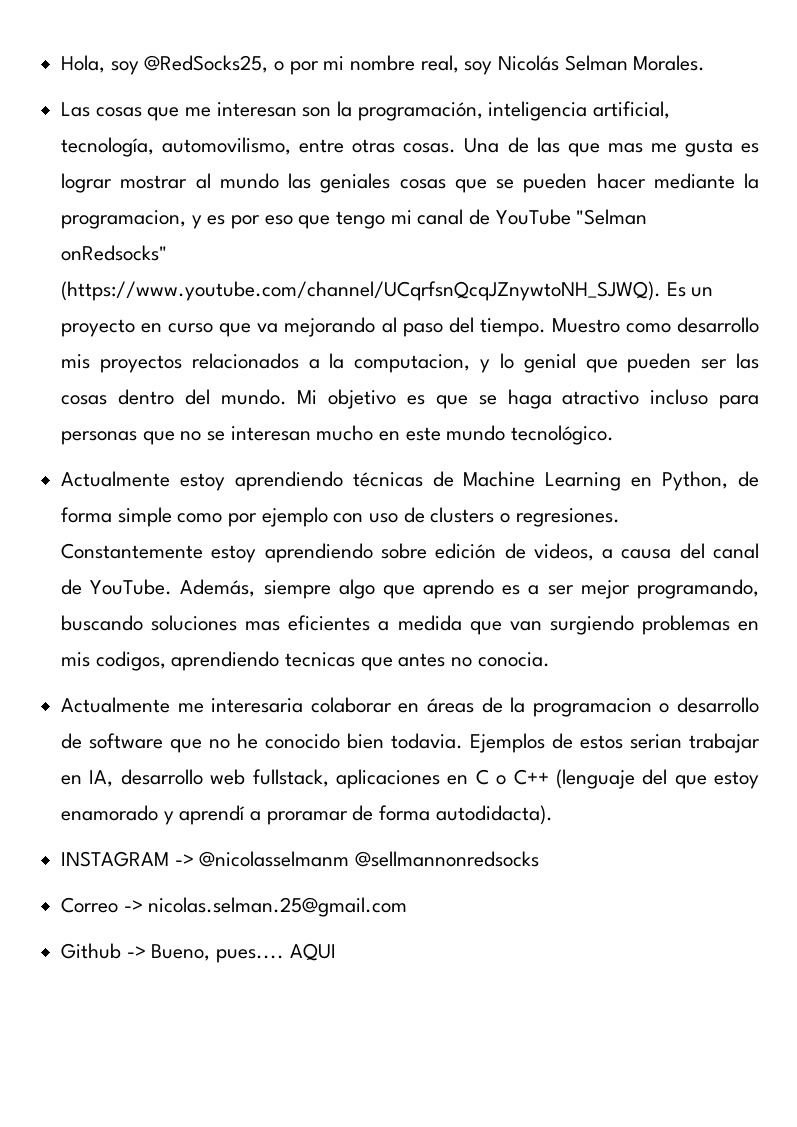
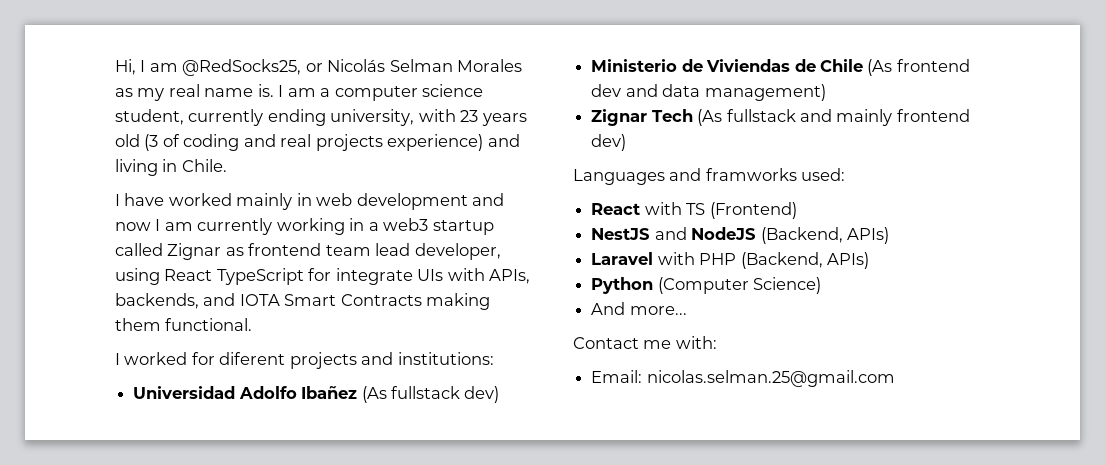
- Hola, soy @RedSocks25, o por mi nombre real, soy Nicolás Selman Morales.
- Las cosas que me interesan son la programación, inteligencia artificial, tecnología, automovilismo, entre otras cosas. Una de las que mas me gusta es lograr mostrar al mundo las geniales cosas que se pueden hacer mediante la programacion, y es por eso que tengo mi canal de YouTube "Selman onRedsocks" (https://www.youtube.com/channel/UCqrfsnQcqJZnywtoNH_SJWQ). Es un proyecto en curso que va mejorando al paso del tiempo. Muestro como desarrollo mis proyectos relacionados a la computacion, y lo genial que pueden ser las cosas dentro del mundo. Mi objetivo es que se haga atractivo incluso para personas que no se interesan mucho en este mundo tecnológico.
- Actualmente estoy aprendiendo técnicas de Machine Learning en Python, de forma simple como por ejemplo con uso de clusters o regresiones. Constantemente estoy aprendiendo sobre edición de videos, a causa del canal de YouTube. Además, siempre algo que aprendo es a ser mejor programando, buscando soluciones mas eficientes a medida que van surgiendo problemas en mis codigos, aprendiendo tecnicas que antes no conocia.
- Actualmente me interesaria colaborar en áreas de la programacion o desarrollo de software que no he conocido bien todavia. Ejemplos de estos serian trabajar en IA, desarrollo web fullstack, aplicaciones en C o C++ (lenguaje del que estoy enamorado y aprendí a proramar de forma autodidacta).
- INSTAGRAM -> @nicolasselmanm @sellmannonredsocks
- Correo -> nicolas.selman.25@gmail.com
- Github -> Bueno, pues.... AQUI
+ Hi, I am @RedSocks25, or Nicolás Selman Morales as my real name is. I am a computer science student, currently ending university, with 23 years old (3 of coding and real projects experience) and living in Chile.
+ I have worked mainly in web development and now I am currently working in a web3 startup called Zignar as frontend team lead developer, using React TypeScript for integrate UIs with APIs, backends, and IOTA Smart Contracts making them functional.
+ I worked for diferent projects and institutions:
+ Universidad Adolfo Ibañez (As fullstack dev)
+ Ministerio de Viviendas de Chile (As frontend dev and data management)
+ Zignar Tech (As fullstack and mainly frontend dev)
+ Languages and framworks used:
+ React with TS (Frontend)
+ NestJS and NodeJS (Backend, APIs)
+ Laravel with PHP (Backend, APIs)
+ Python (Computer Science)
+ And more...
+ Contact me with:
+ Email: nicolas.selman.25@gmail.com

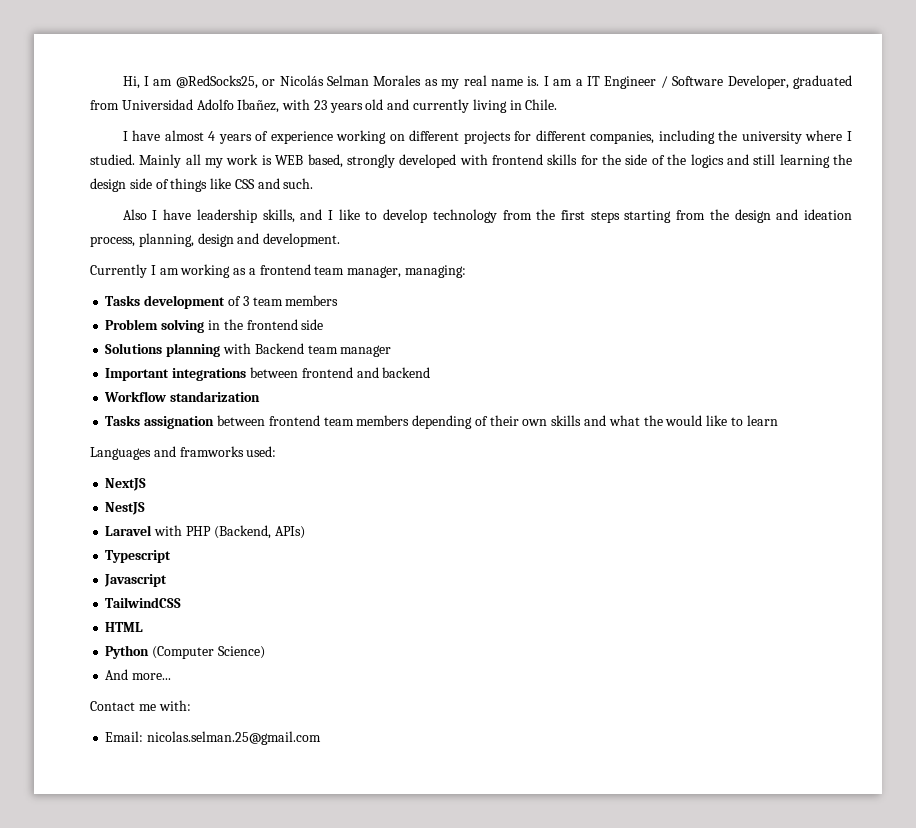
- I am a computer science student, currently ending university, with 23 years old (3 of coding and real projects experience) and living in Chile.
+ I am a IT Engineer / Software Developer, graduated from Universidad Adolfo Ibañez, with 23 years old and currently living in Chile.
- I have worked mainly in web development and now I am currently working in a web3 startup called Zignar as frontend team lead developer, using React TypeScript for integrate UIs with APIs, backends, and IOTA Smart Contracts making them functional.
- I worked for diferent projects and institutions:
- Universidad Adolfo Ibañez (As fullstack dev)
- Ministerio de Viviendas de Chile (As frontend dev and data management)
- Zignar Tech (As fullstack and mainly frontend dev)
+ I have almost 4 years of experience working on different projects for different companies, including the university where I studied. Mainly all my work is WEB based, strongly developed with frontend skills for the side of the logics and still learning the design side of things like CSS and such.
+ Also I have leadership skills, and I like to develop technology from the first steps starting from the design and ideation process, planning, design and development.
+ Currently I am working as a frontend team manager, managing:
+ Tasks development of 3 team members
+ Problem solving in the frontend side
+ Solutions planning with Backend team manager
+ Important integrations between frontend and backend
+ Workflow standarization
+ Tasks assignation between frontend team members depending of their own skills and what the would like to learn
  Languages and framworks used:
- React with TS (Frontend)
- NestJS and NodeJS (Backend, APIs)
+ NextJS
+ NestJS
+ Typescript
+ Javascript
+ TailwindCSS
+ HTML

